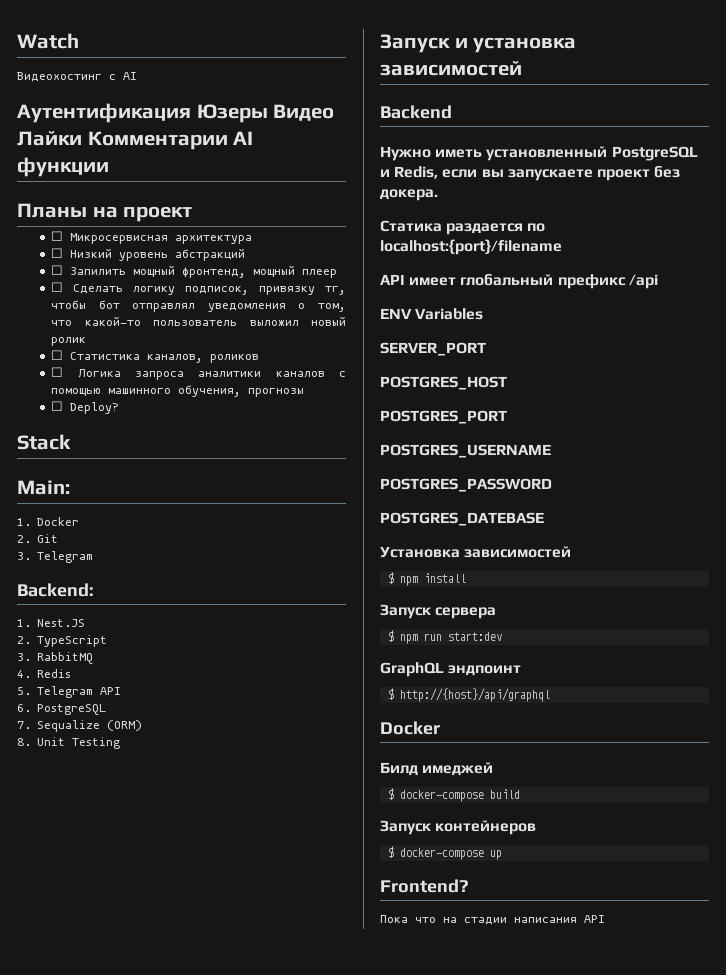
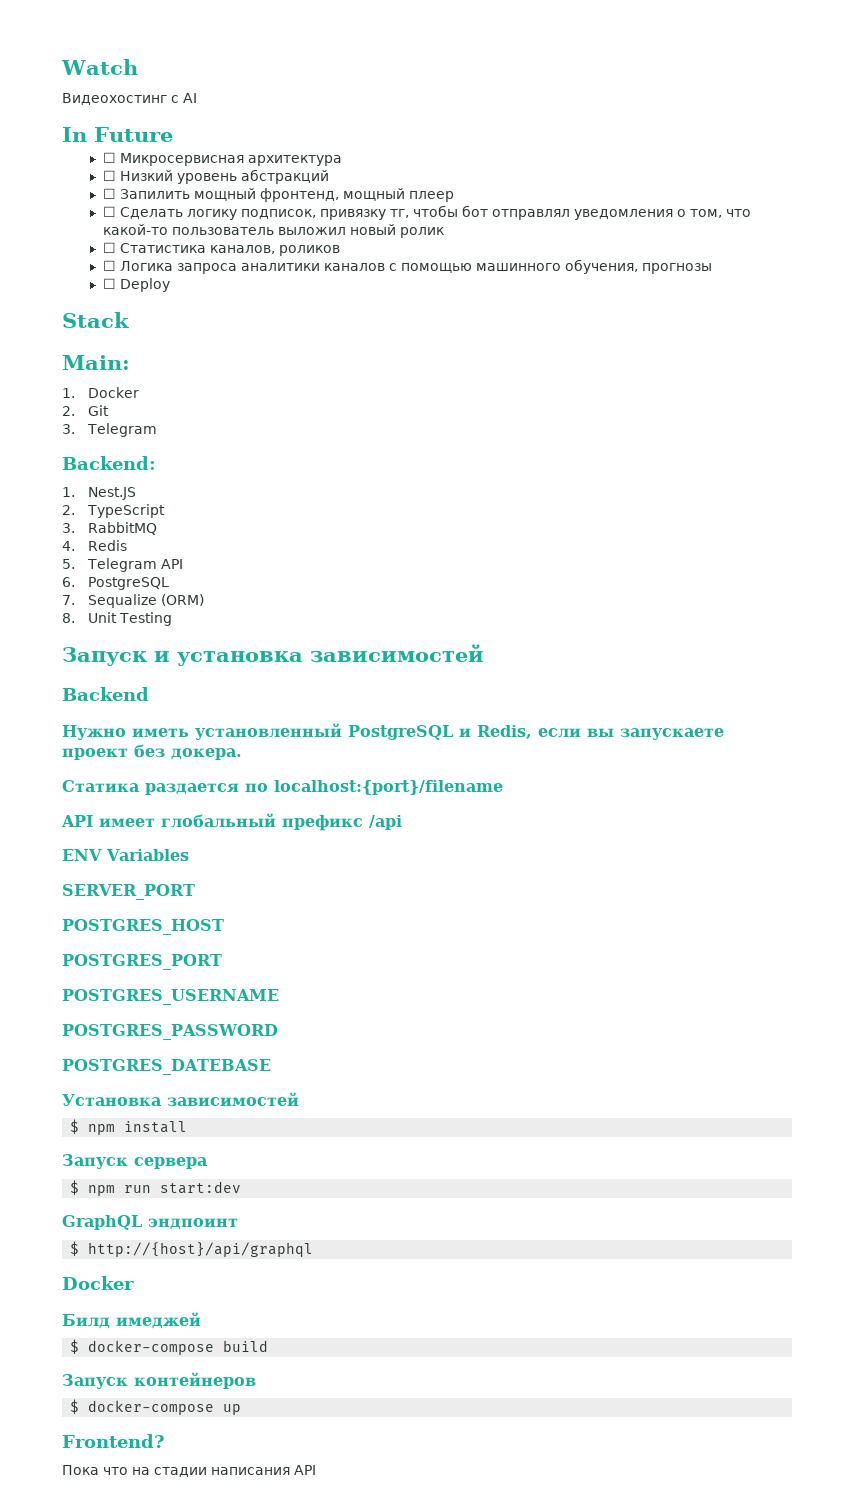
- Аутентификация Юзеры Видео Лайки Комментарии AI функции
- Планы на проект
+ In Future
- ☐ Deploy?
+ ☐ Deploy

